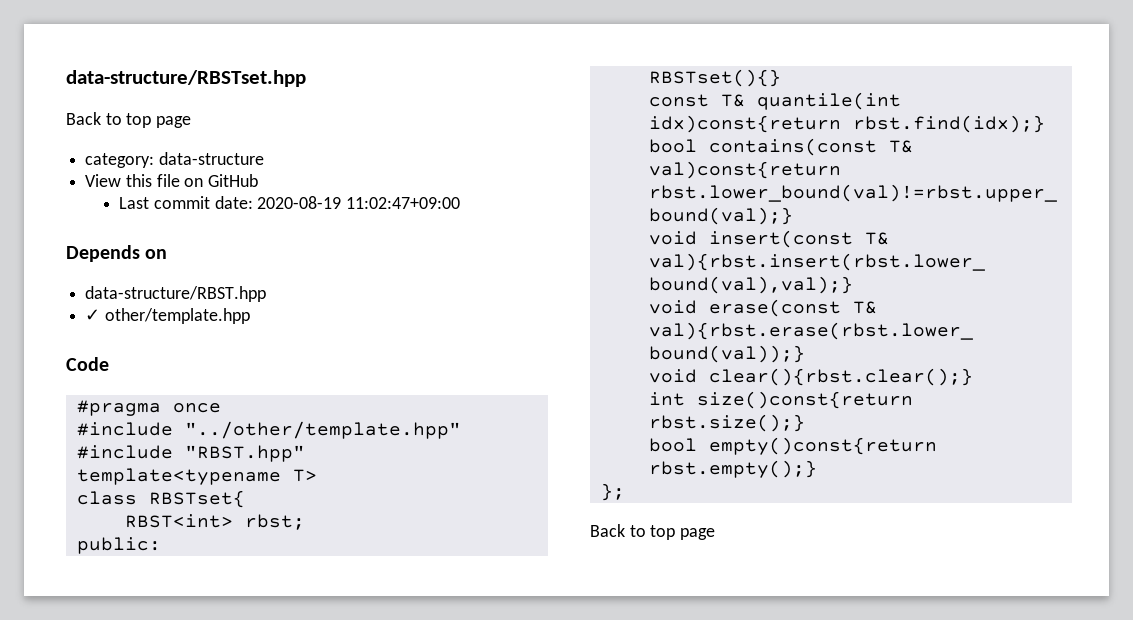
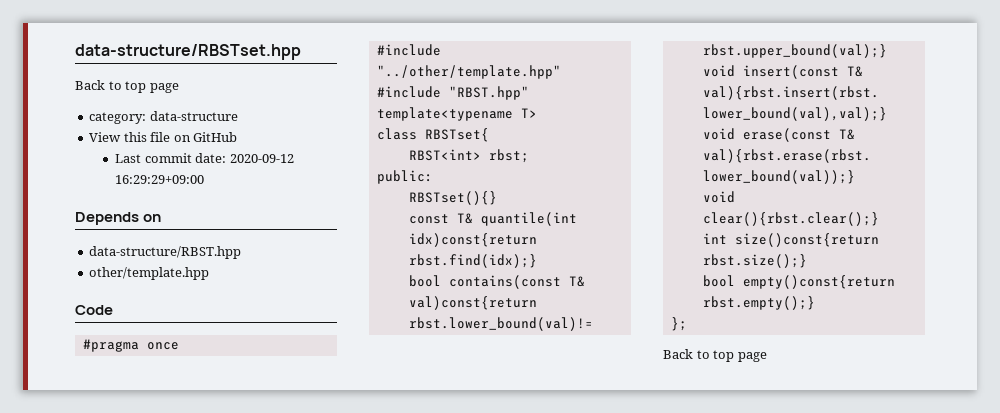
- Last commit date: 2020-08-19 11:02:47+09:00
+ Last commit date: 2020-09-12 16:29:29+09:00
- ✓ other/template.hpp
+ other/template.hpp

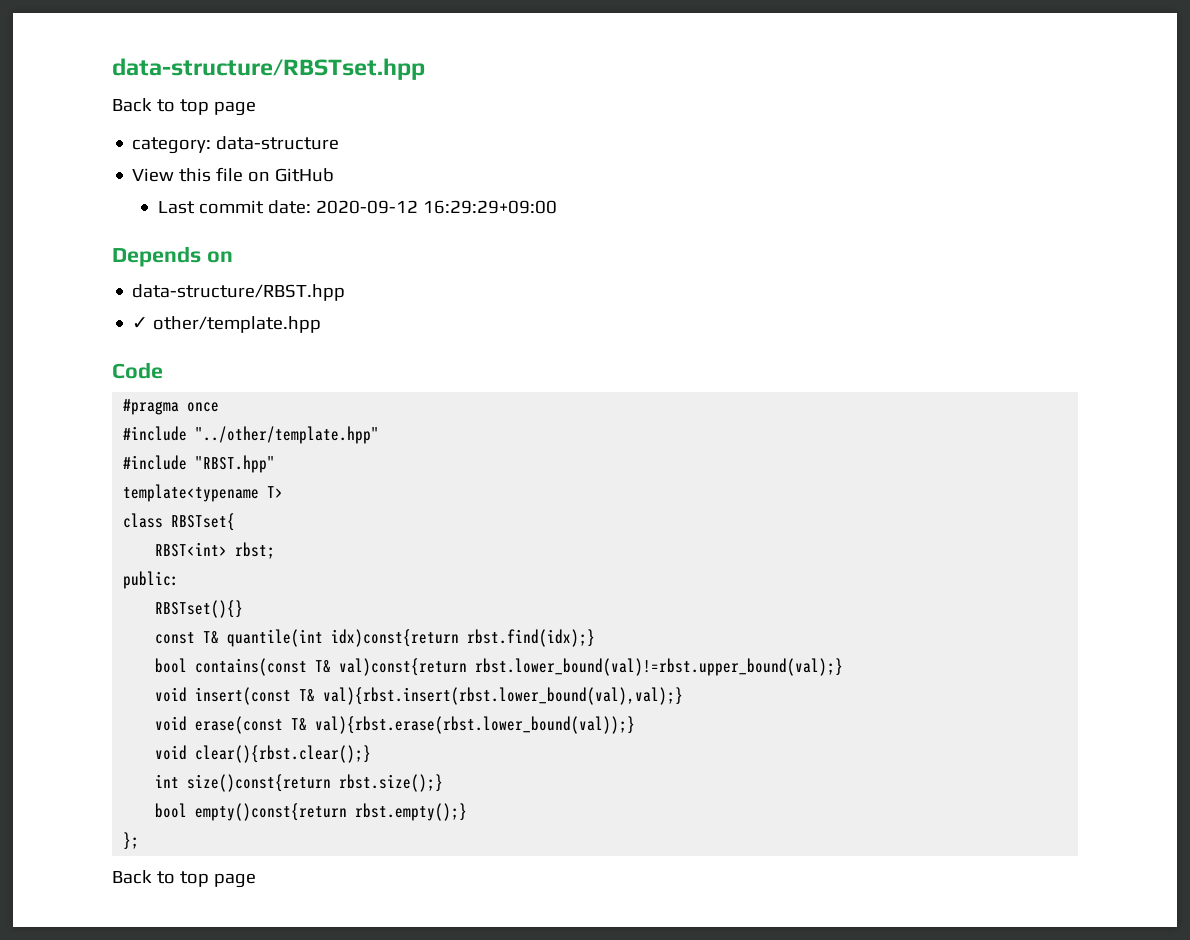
- other/template.hpp
+ ✓ other/template.hpp

